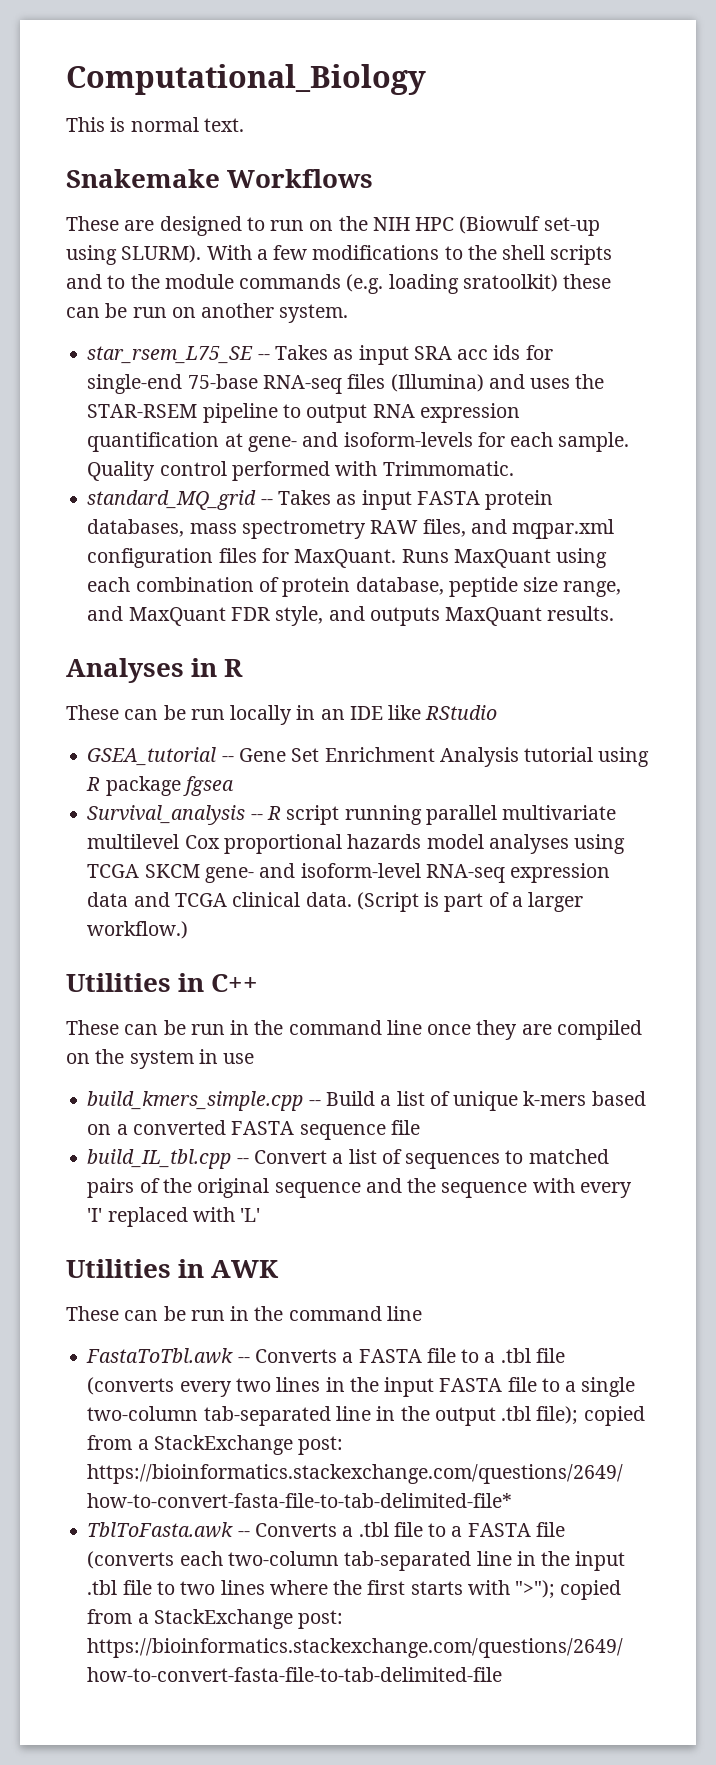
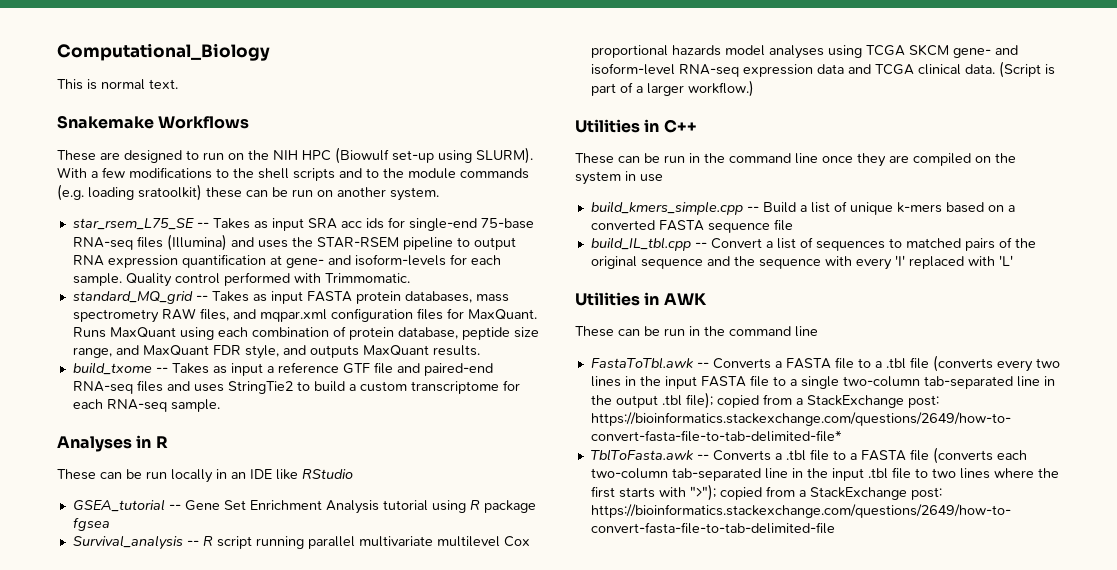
+ build_txome -- Takes as input a reference GTF file and paired-end RNA-seq files and uses StringTie2 to build a custom transcriptome for each RNA-seq sample.

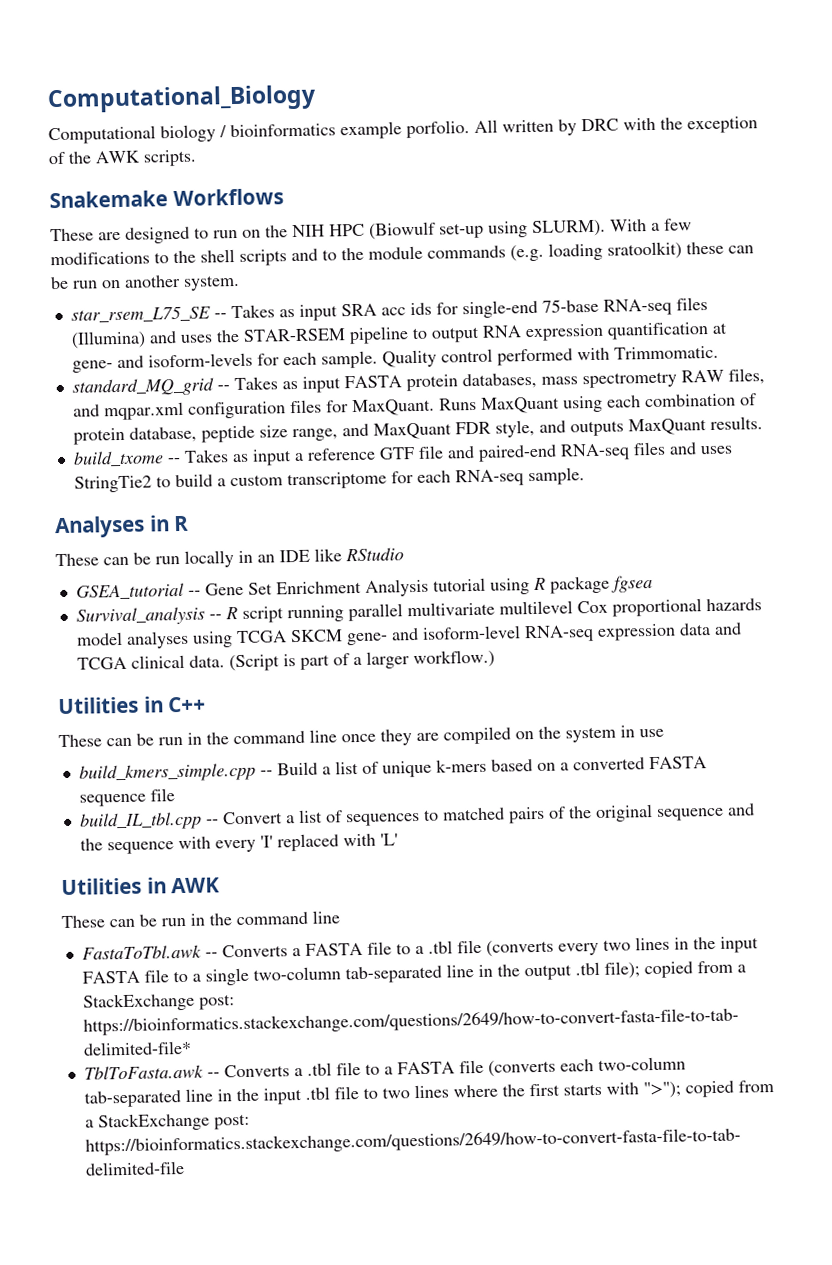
- This is normal text.
+ Computational biology / bioinformatics example porfolio. All written by DRC with the exception of the AWK scripts.

